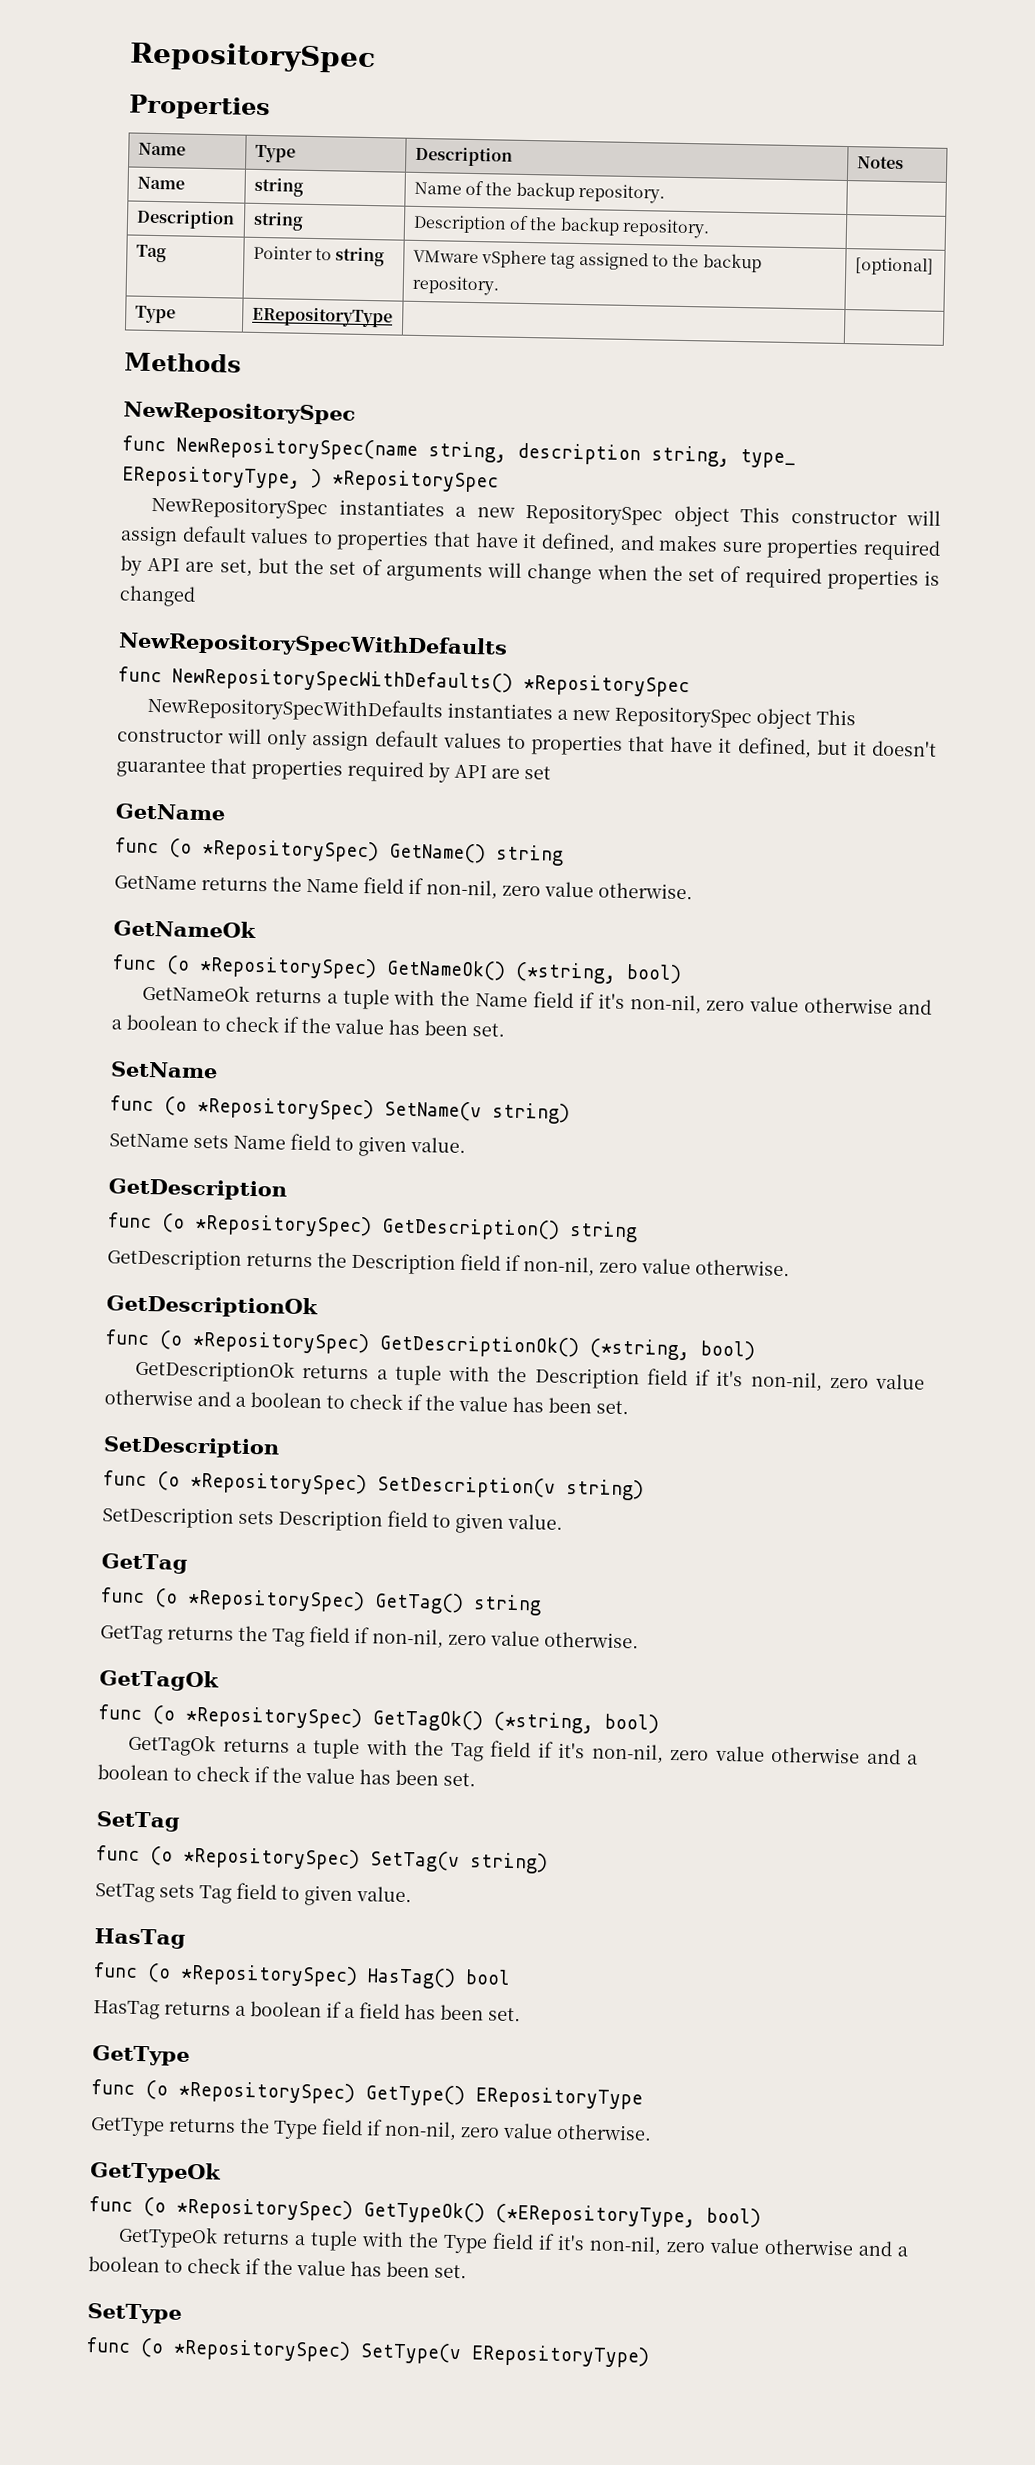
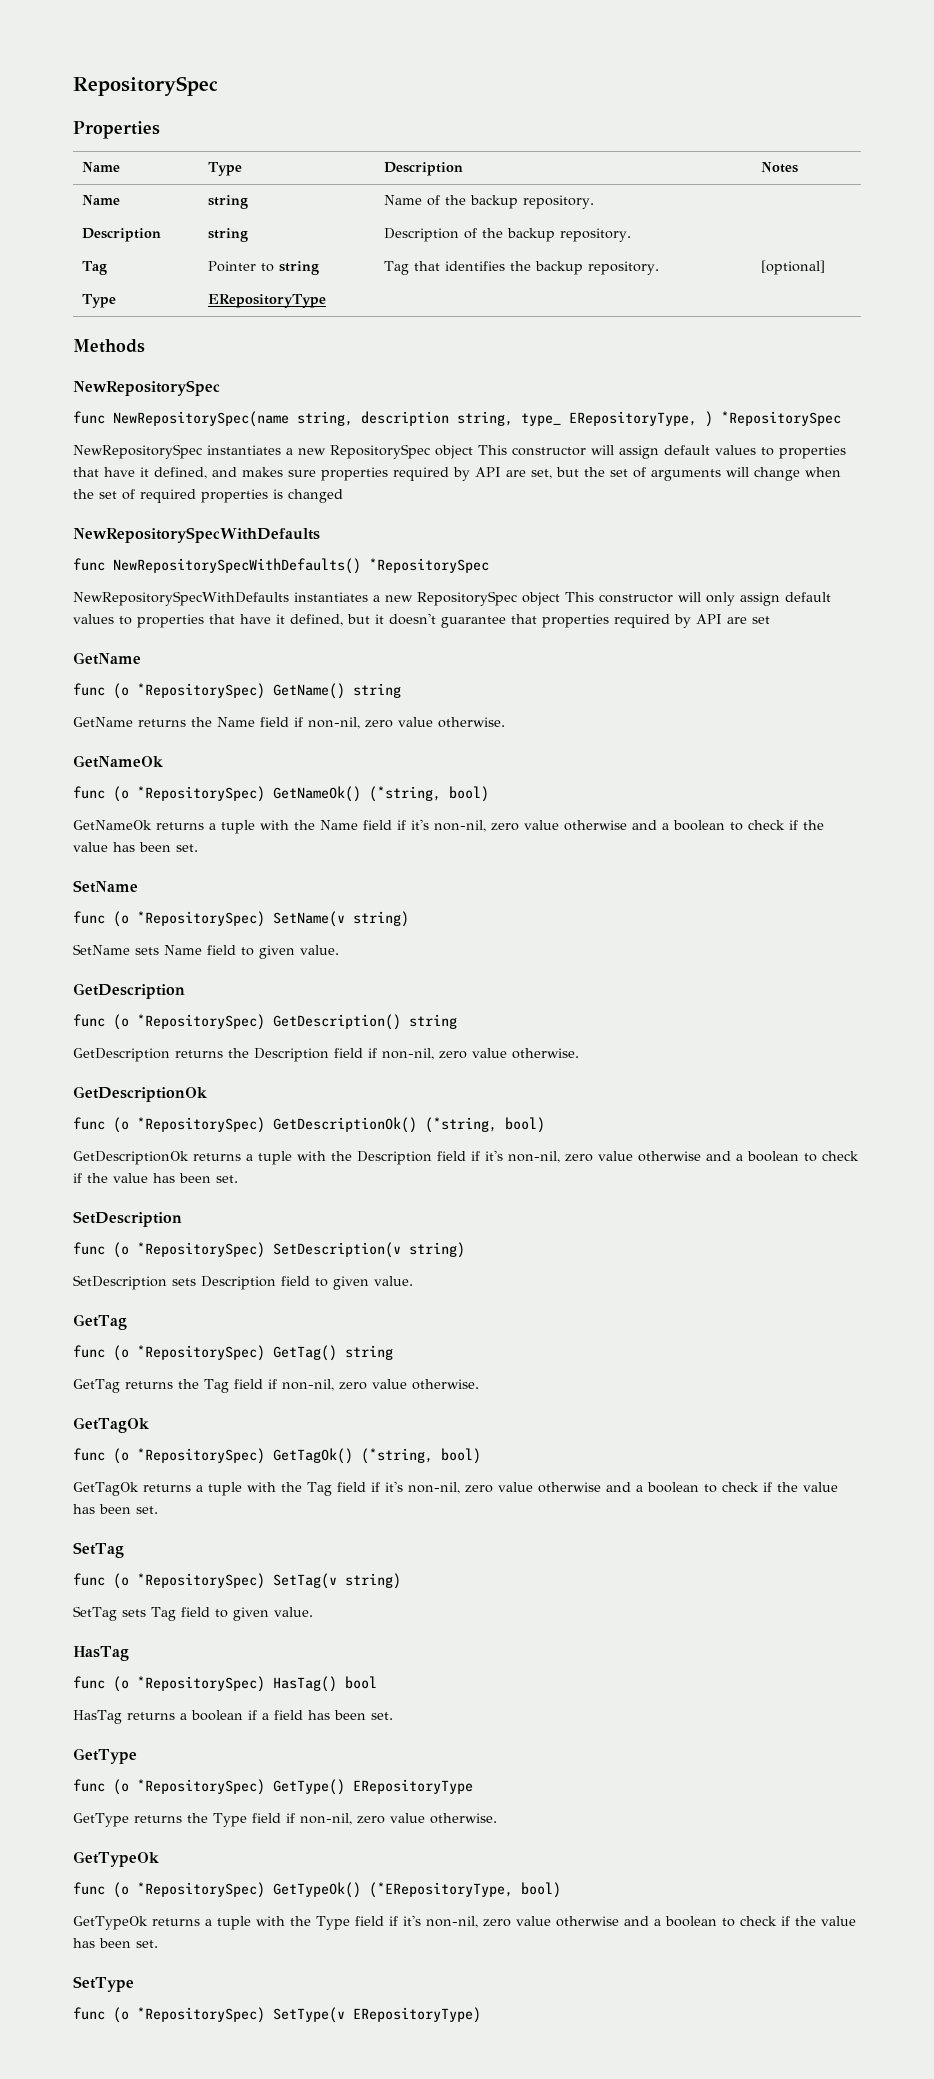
- Tag | Pointer to string | VMware vSphere tag assigned to the backup repository. | [optional]
+ Tag | Pointer to string | Tag that identifies the backup repository. | [optional]

